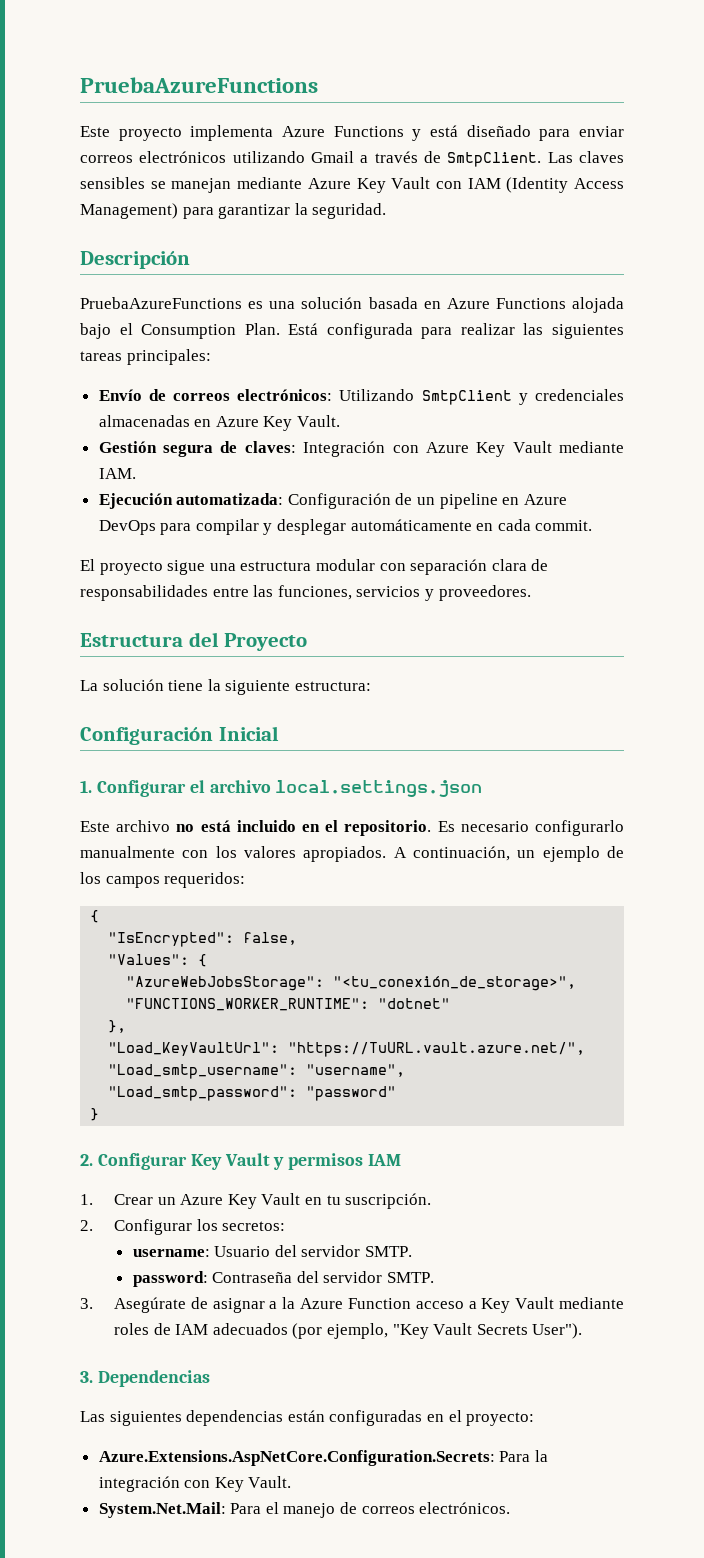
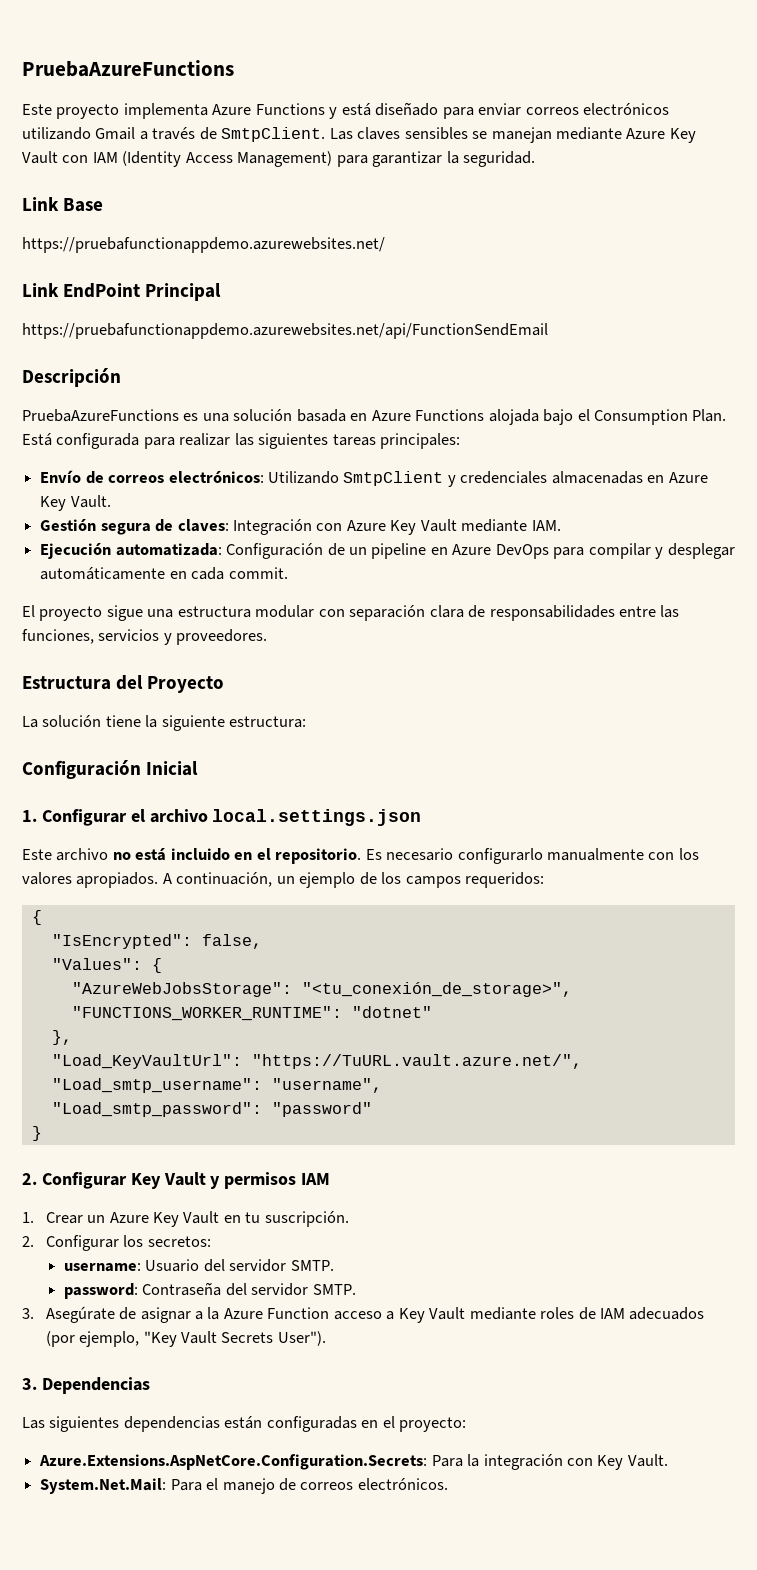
+ Link Base
+ https://pruebafunctionappdemo.azurewebsites.net/
+ Link EndPoint Principal
+ https://pruebafunctionappdemo.azurewebsites.net/api/FunctionSendEmail

